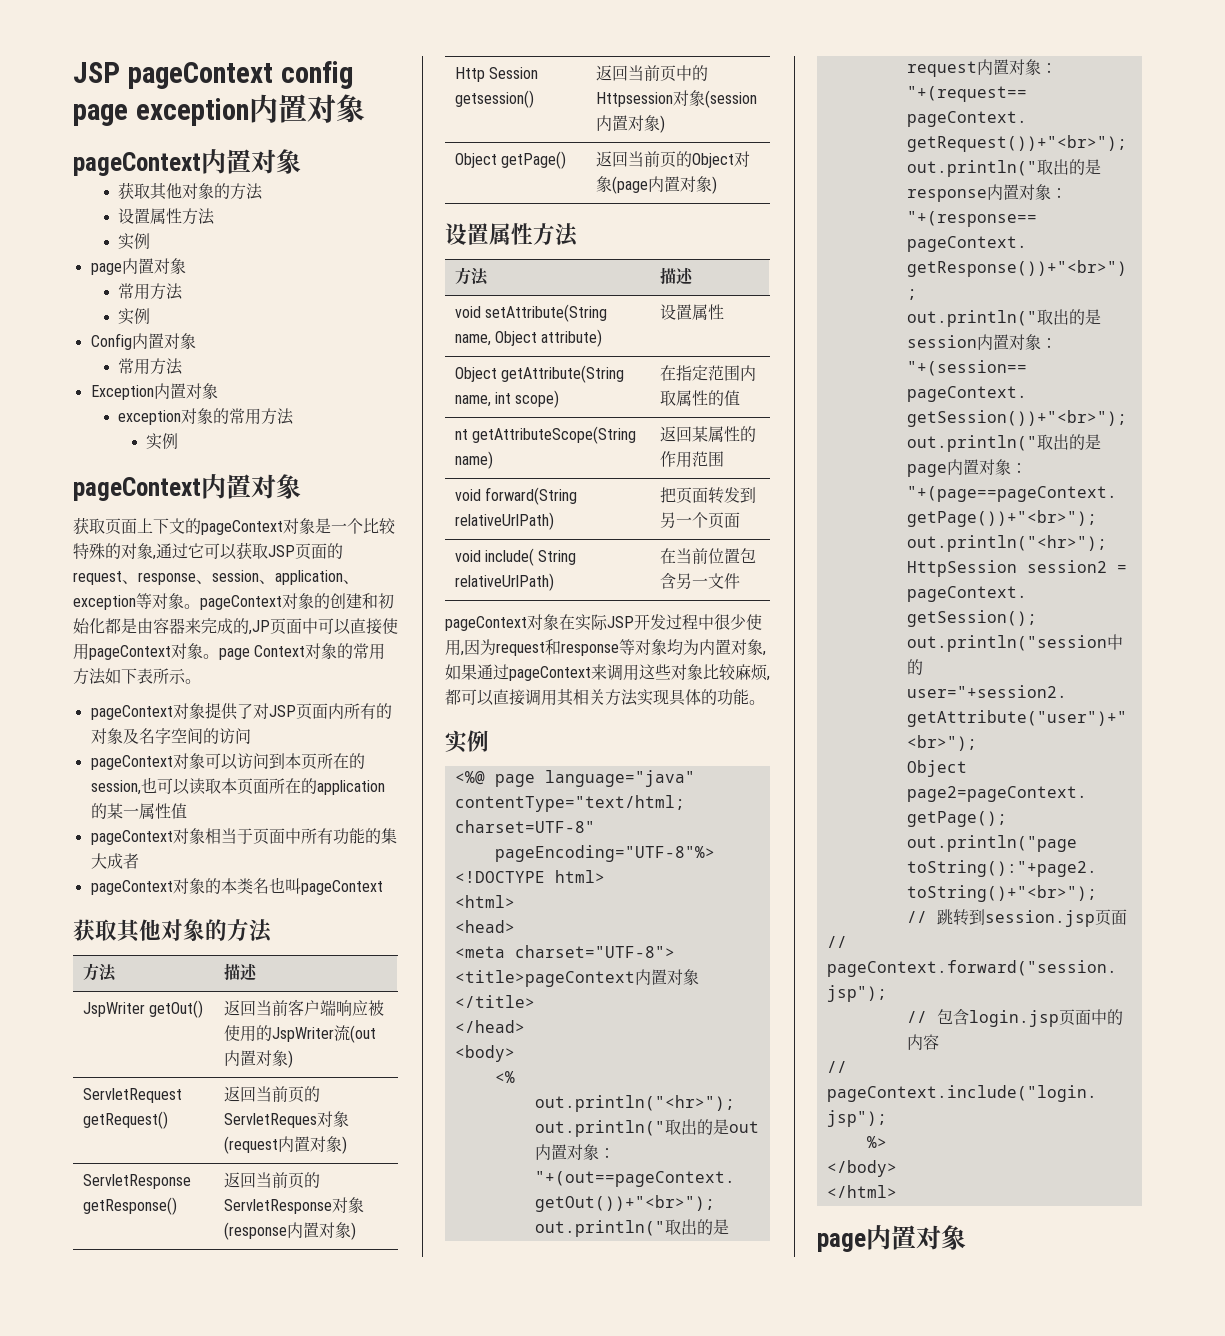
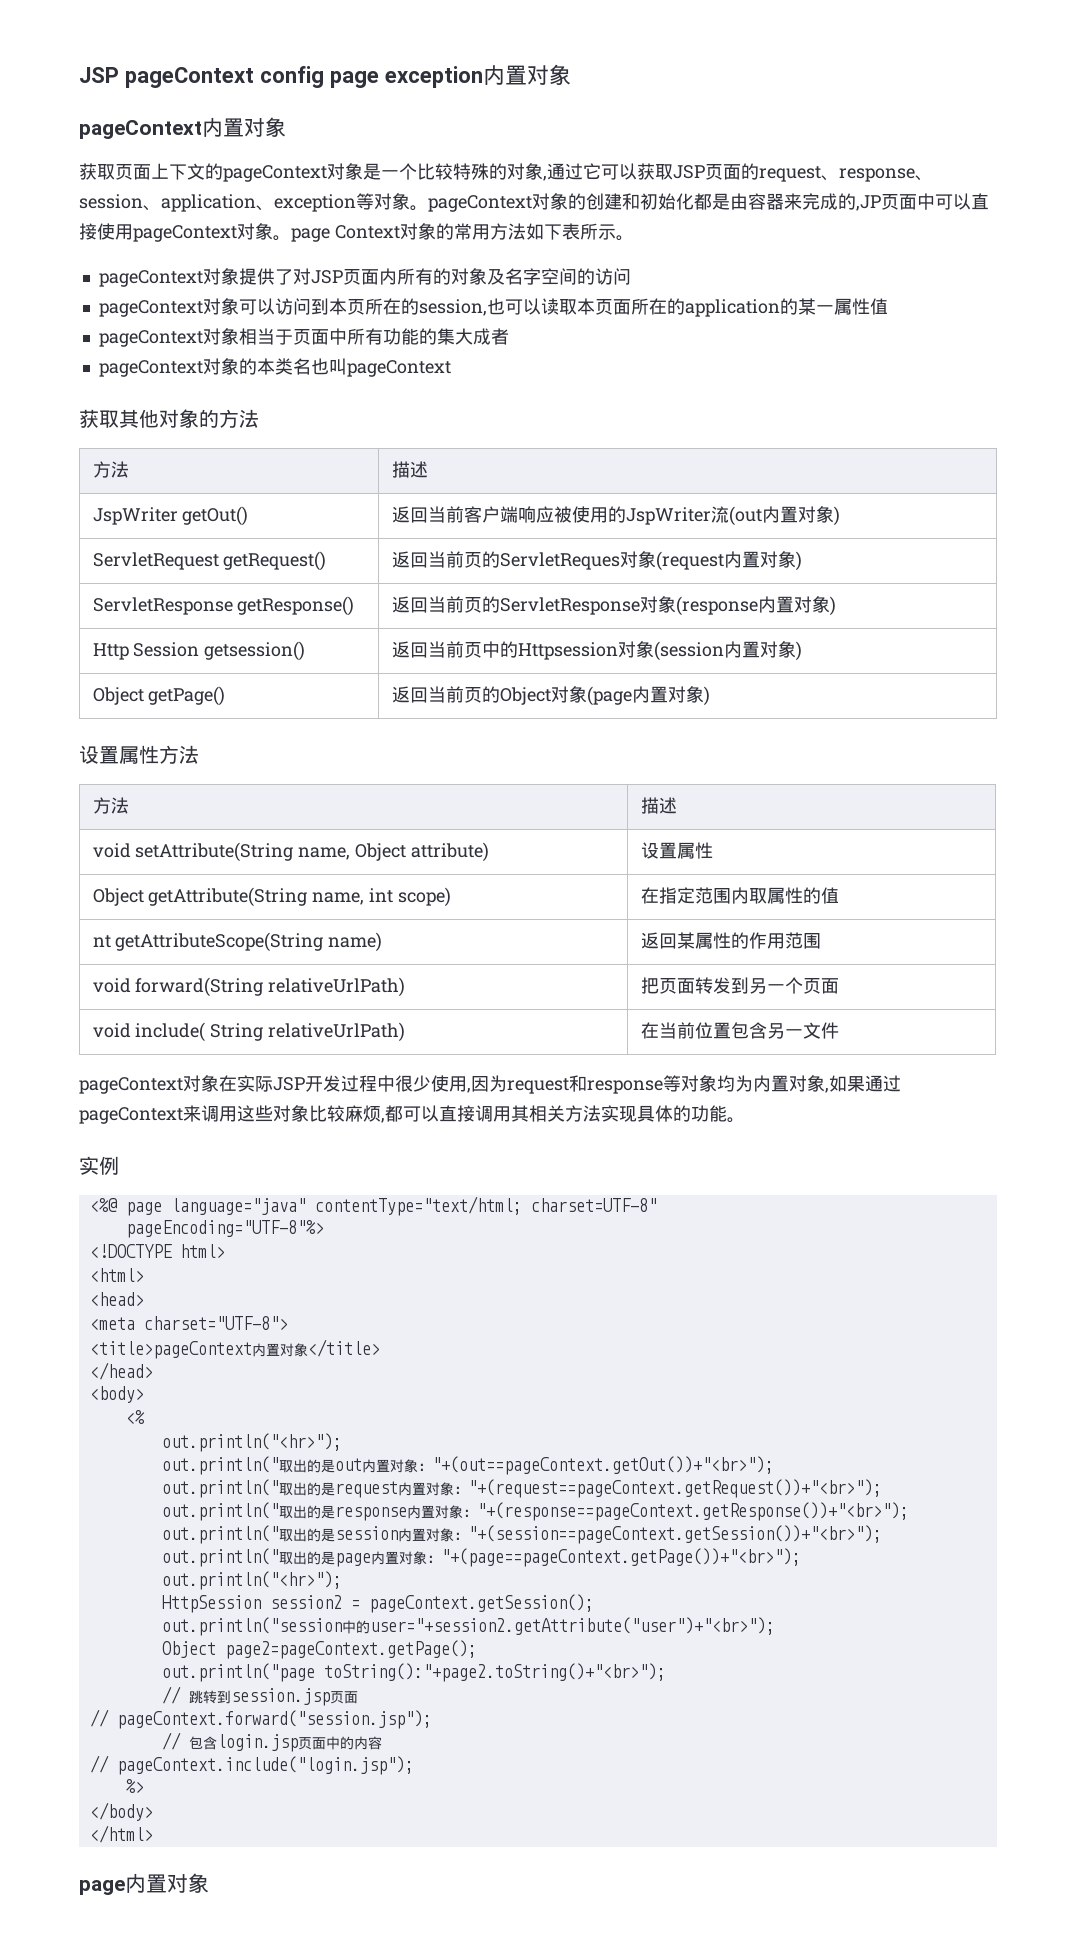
  JSP pageContext config page exception内置对象
- pageContext内置对象
- 获取其他对象的方法
- 设置属性方法
- 实例
- page内置对象
- 常用方法
- 实例
- Config内置对象
- 常用方法
- Exception内置对象
- exception对象的常用方法
- 实例

